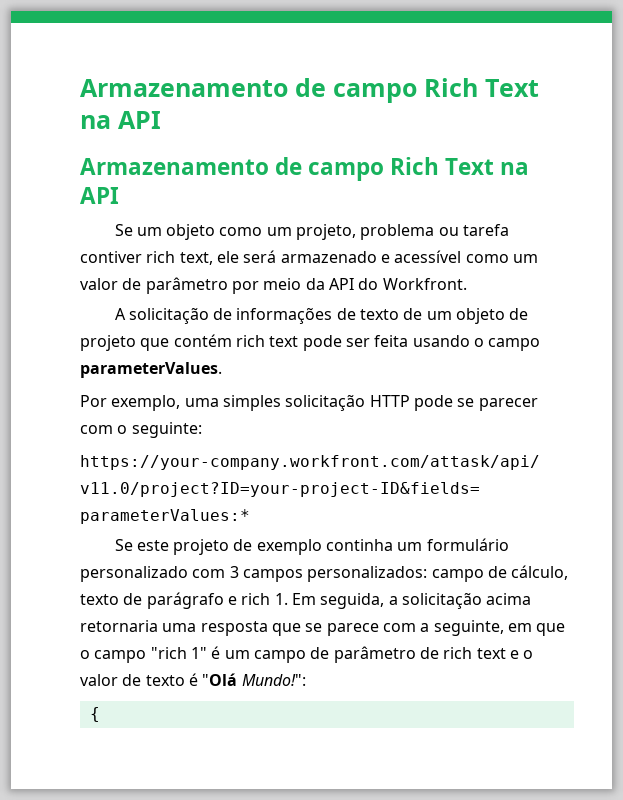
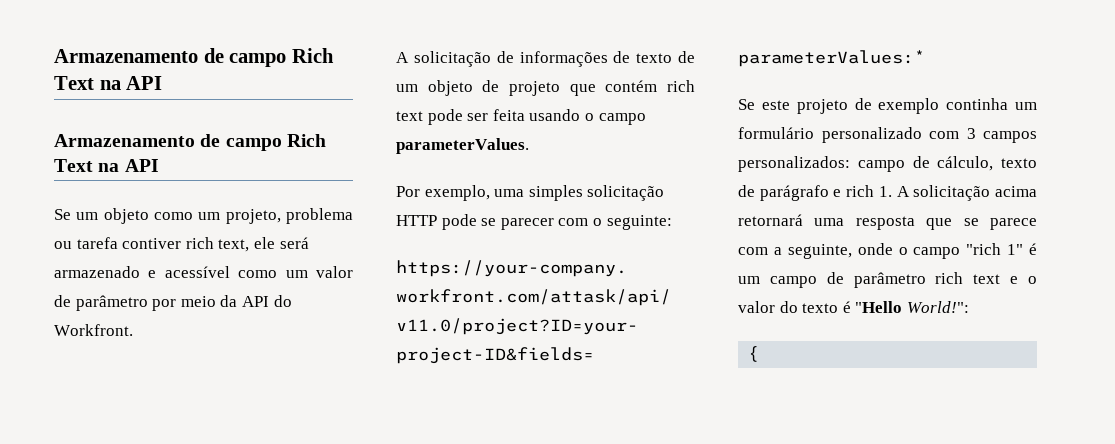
- Se este projeto de exemplo continha um formulário personalizado com 3 campos personalizados: campo de cálculo, texto de parágrafo e rich 1. Em seguida, a solicitação acima retornaria uma resposta que se parece com a seguinte, em que o campo "rich 1" é um campo de parâmetro de rich text e o valor de texto é "Olá Mundo!":
+ Se este projeto de exemplo continha um formulário personalizado com 3 campos personalizados: campo de cálculo, texto de parágrafo e rich 1. A solicitação acima retornará uma resposta que se parece com a seguinte, onde o campo "rich 1" é um campo de parâmetro rich text e o valor do texto é "Hello World!":

